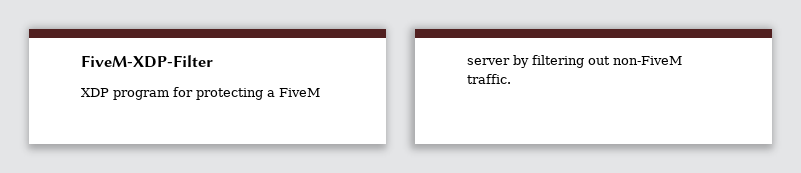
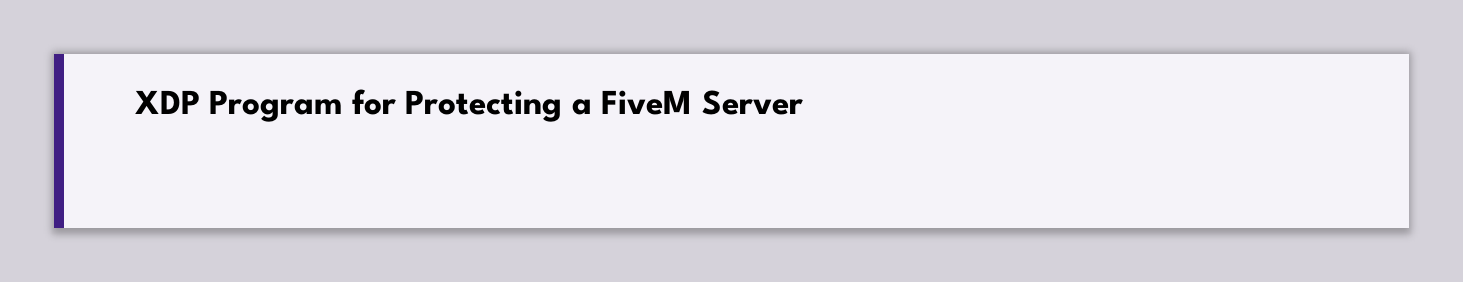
- FiveM-XDP-Filter
- XDP program for protecting a FiveM server by filtering out non-FiveM traffic.
+ XDP Program for Protecting a FiveM Server

